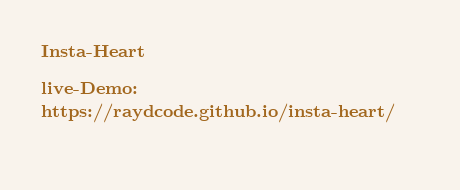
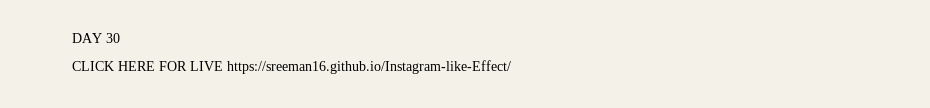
- Insta-Heart
- live-Demo: https://raydcode.github.io/insta-heart/
+ DAY 30
+ CLICK HERE FOR LIVE https://sreeman16.github.io/Instagram-like-Effect/

